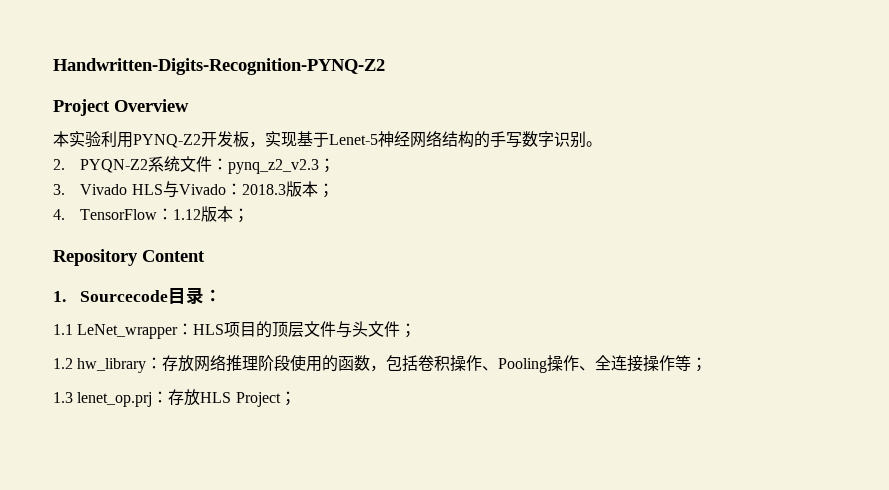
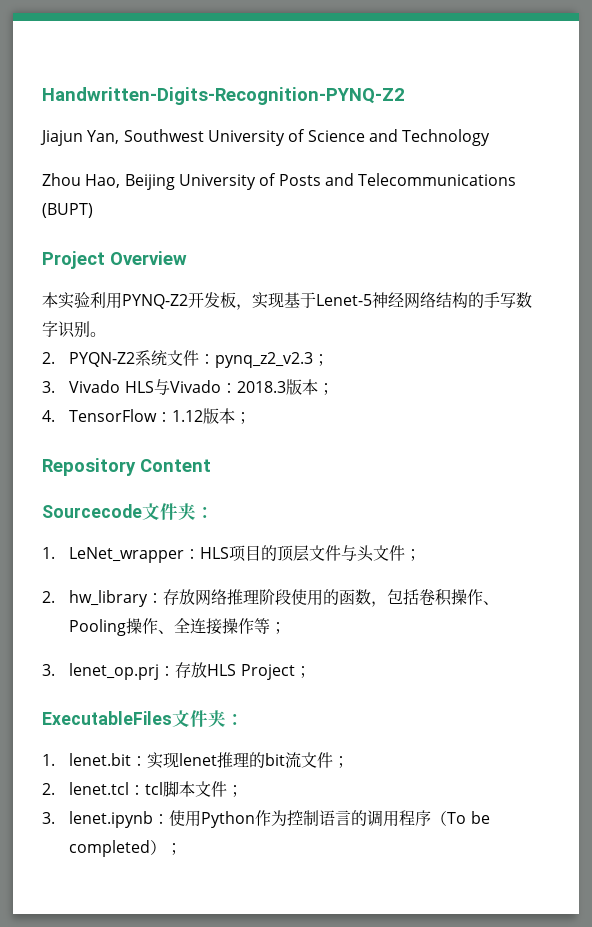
+ Jiajun Yan, Southwest University of Science and Technology
+ Zhou Hao, Beijing University of Posts and Telecommunications (BUPT)
- 1. Sourcecode目录：
- 1.1 LeNet_wrapper：HLS项目的顶层文件与头文件；
+ Sourcecode文件夹：
+ 1. LeNet_wrapper：HLS项目的顶层文件与头文件；
- 1.2 hw_library：存放网络推理阶段使用的函数，包括卷积操作、Pooling操作、全连接操作等；
+ 2. hw_library：存放网络推理阶段使用的函数，包括卷积操作、Pooling操作、全连接操作等；
- 1.3 lenet_op.prj：存放HLS Project；
+ 3. lenet_op.prj：存放HLS Project；
+ ExecutableFiles文件夹：
+ 1. lenet.bit：实现lenet推理的bit流文件；
+ 2. lenet.tcl：tcl脚本文件；
+ 3. lenet.ipynb：使用Python作为控制语言的调用程序（To be completed）；

